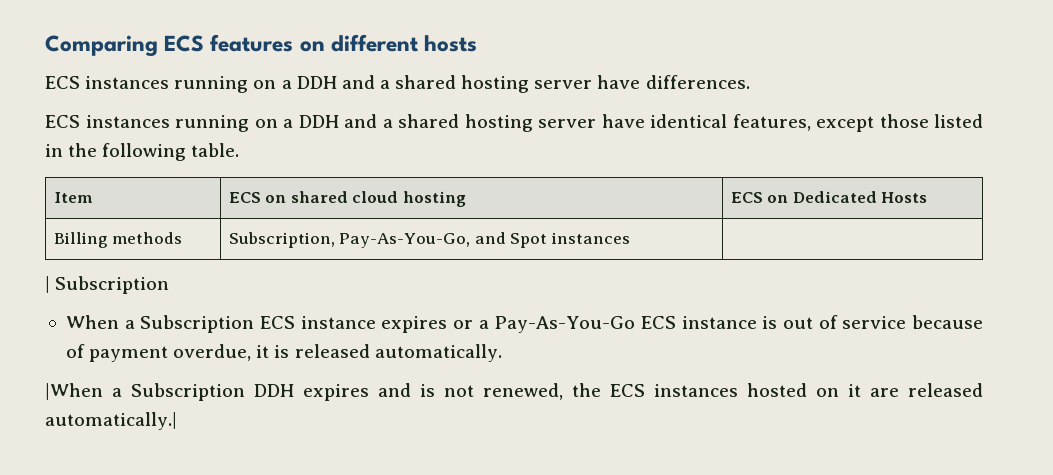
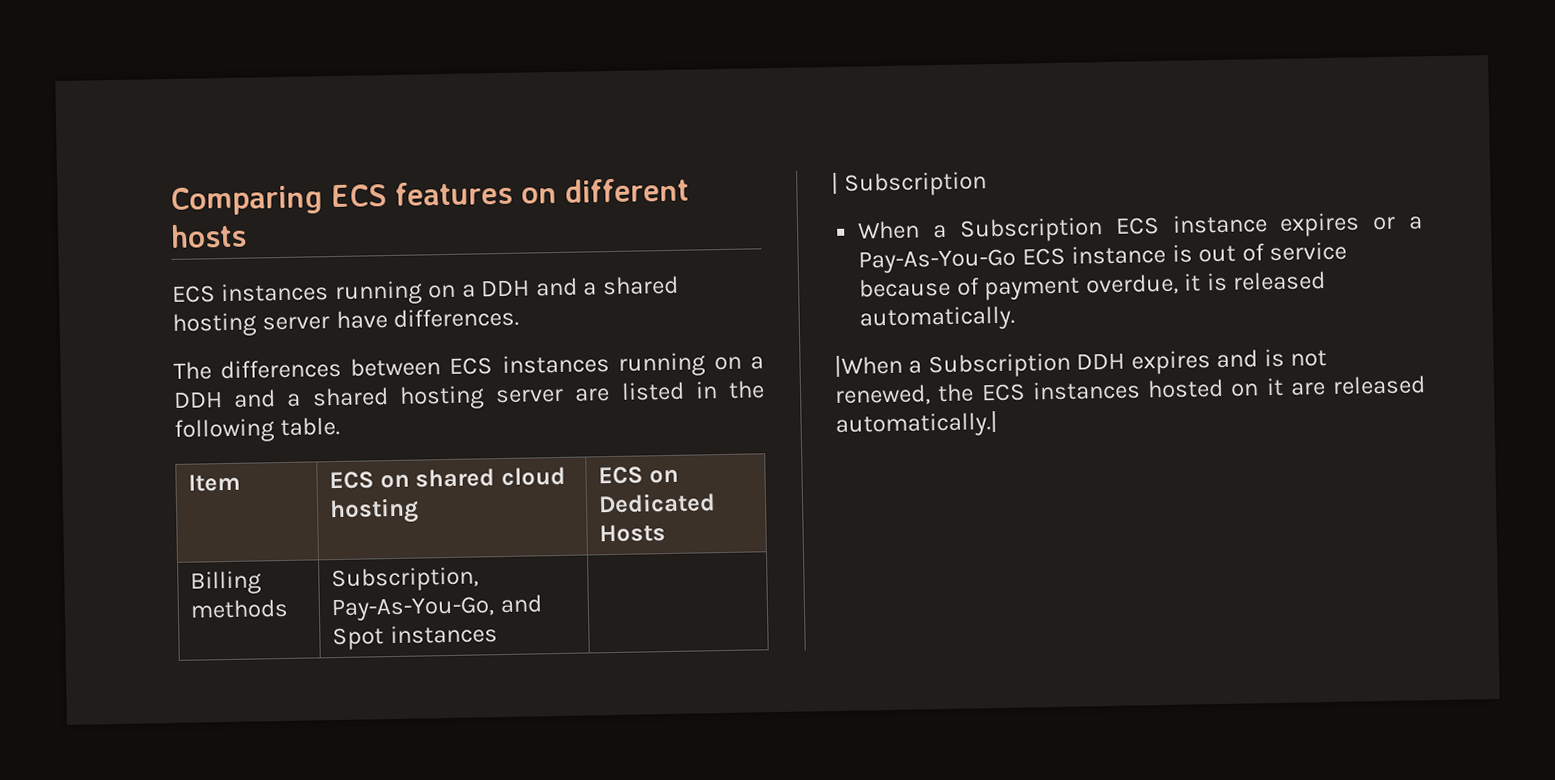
- ECS instances running on a DDH and a shared hosting server have identical features, except those listed in the following table.
+ The differences between ECS instances running on a DDH and a shared hosting server are listed in the following table.

